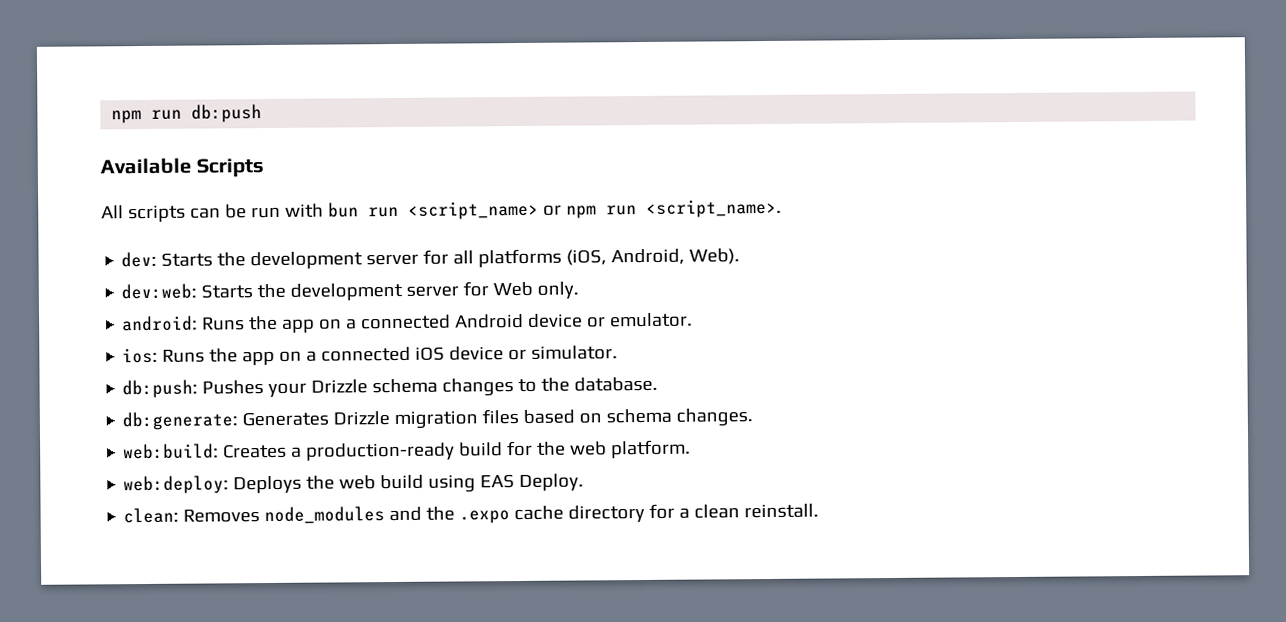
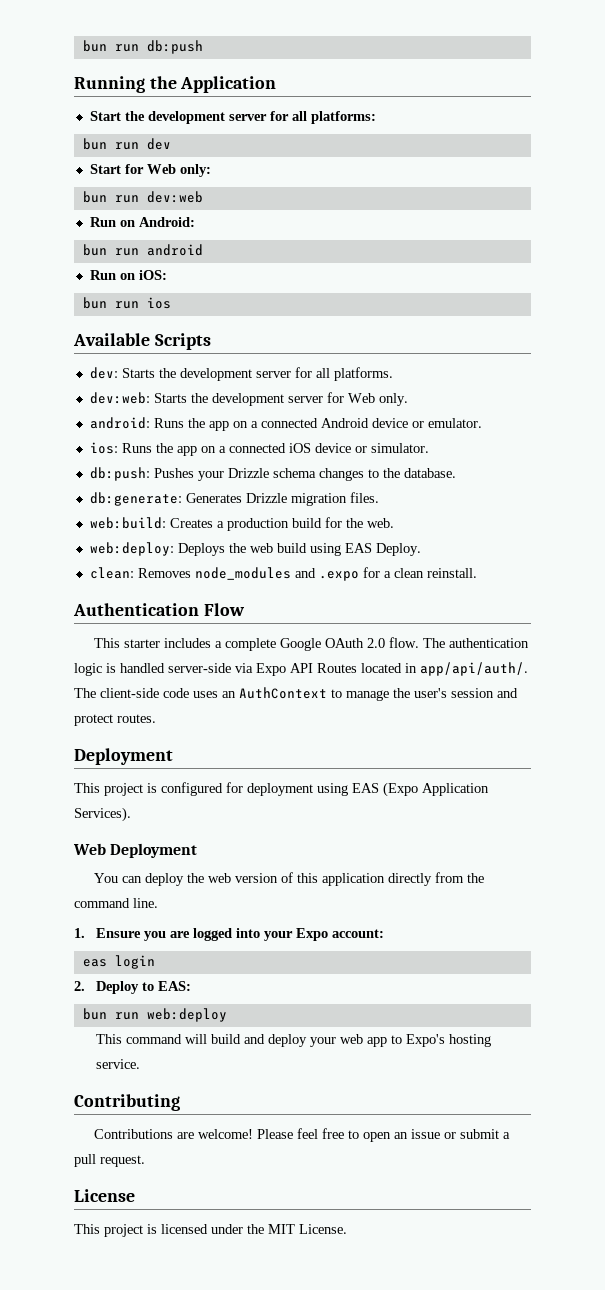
- npm run db:push
+ bun run db:push
+ Running the Application
+ Start the development server for all platforms:
+ bun run dev
+ Start for Web only:
+ bun run dev:web
+ Run on Android:
+ bun run android
+ Run on iOS:
+ bun run ios
  Available Scripts
- All scripts can be run with bun run <script_name> or npm run <script_name>.
- dev: Starts the development server for all platforms (iOS, Android, Web).
+ dev: Starts the development server for all platforms.
- db:generate: Generates Drizzle migration files based on schema changes.
+ db:generate: Generates Drizzle migration files.
- web:build: Creates a production-ready build for the web platform.
+ web:build: Creates a production build for the web.
- clean: Removes node_modules and the .expo cache directory for a clean reinstall.
+ clean: Removes node_modules and .expo for a clean reinstall.
+ Authentication Flow
+ This starter includes a complete Google OAuth 2.0 flow. The authentication logic is handled server-side via Expo API Routes located in app/api/auth/. The client-side code uses an AuthContext to manage the user's session and protect routes.
+ Deployment
+ This project is configured for deployment using EAS (Expo Application Services).
+ Web Deployment
+ You can deploy the web version of this application directly from the command line.
+ 1. Ensure you are logged into your Expo account:
+ eas login
+ 2. Deploy to EAS:
+ bun run web:deploy
+ This command will build and deploy your web app to Expo's hosting service.
+ Contributing
+ Contributions are welcome! Please feel free to open an issue or submit a pull request.
+ License
+ This project is licensed under the MIT License.

